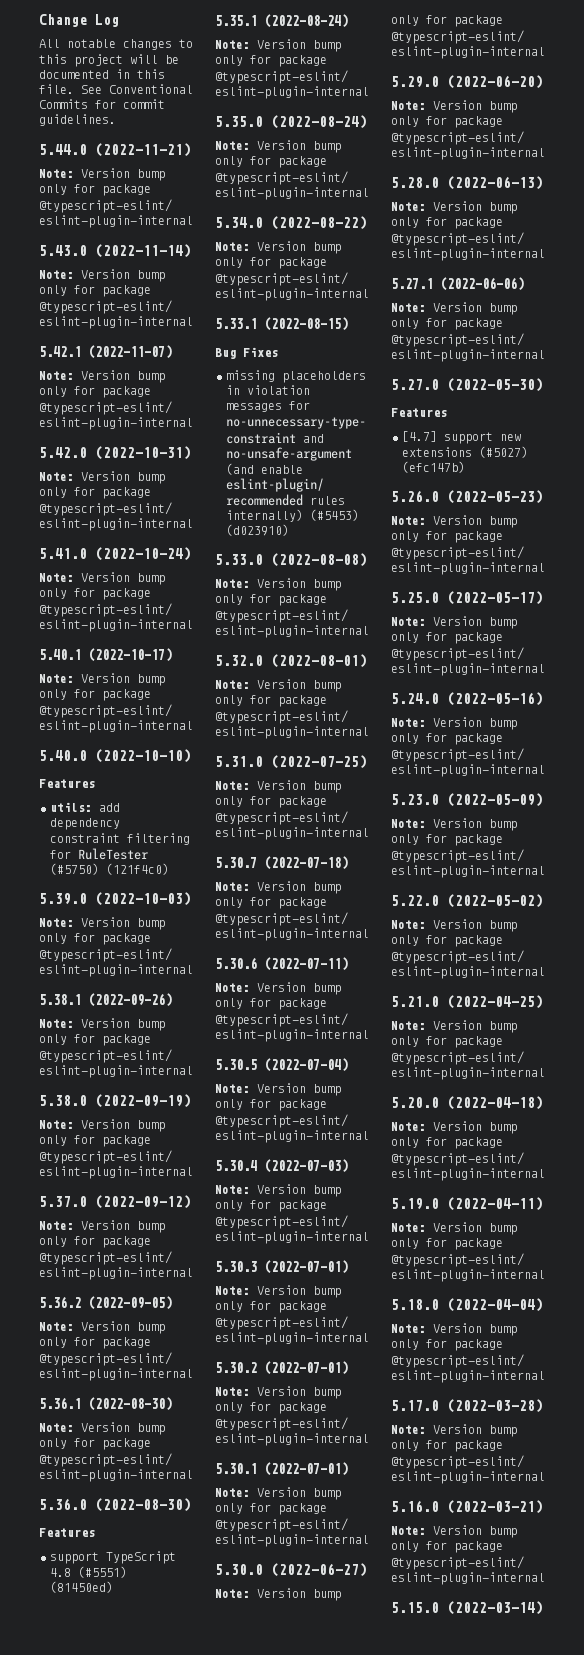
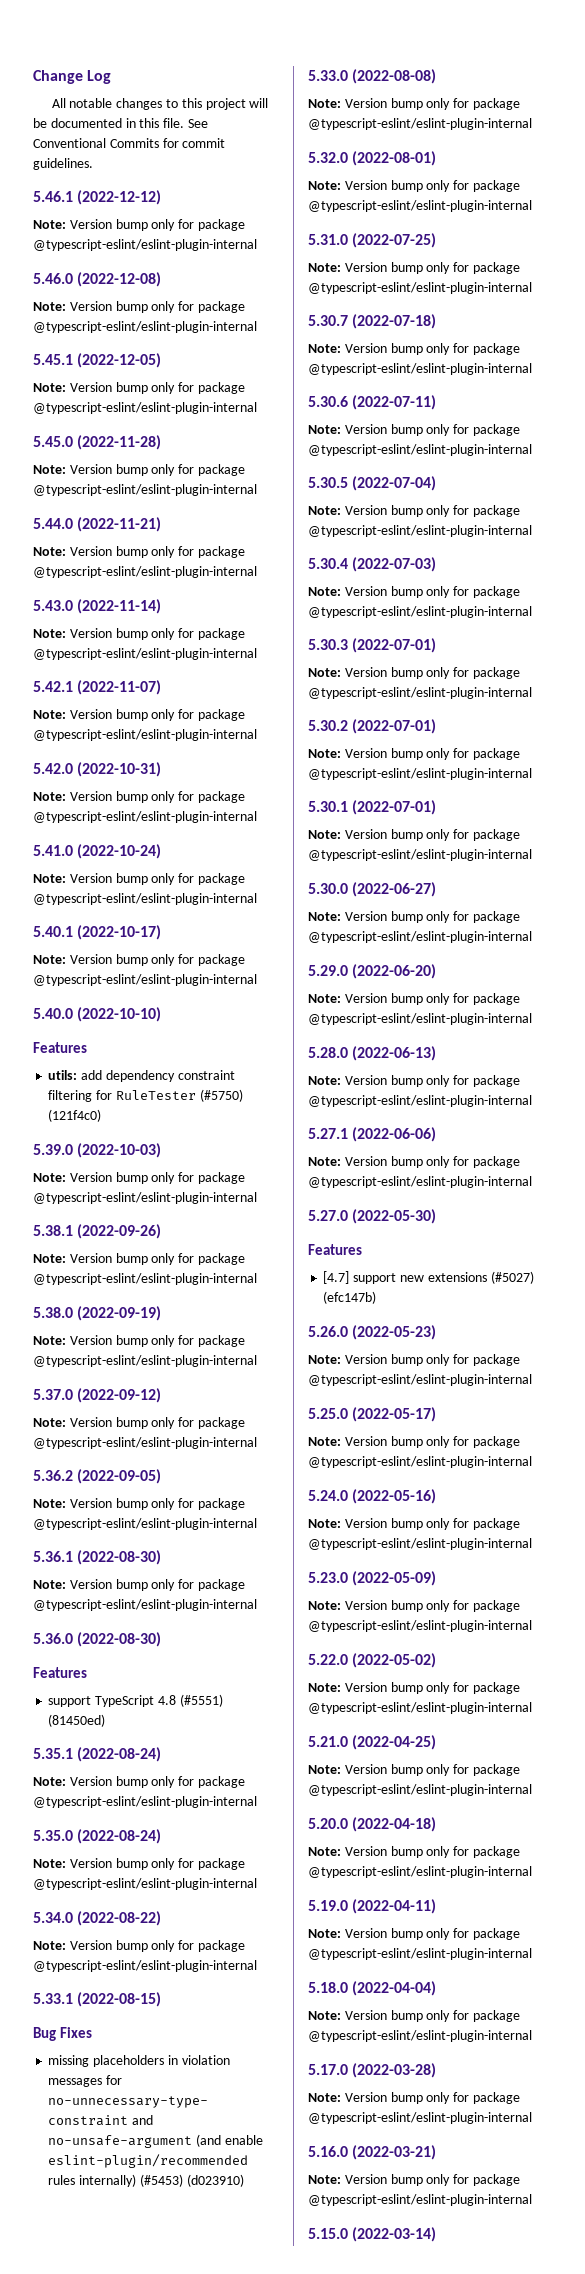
+ 5.46.1 (2022-12-12)
+ Note: Version bump only for package @typescript-eslint/eslint-plugin-internal
+ 5.46.0 (2022-12-08)
+ Note: Version bump only for package @typescript-eslint/eslint-plugin-internal
+ 5.45.1 (2022-12-05)
+ Note: Version bump only for package @typescript-eslint/eslint-plugin-internal
+ 5.45.0 (2022-11-28)
+ Note: Version bump only for package @typescript-eslint/eslint-plugin-internal

